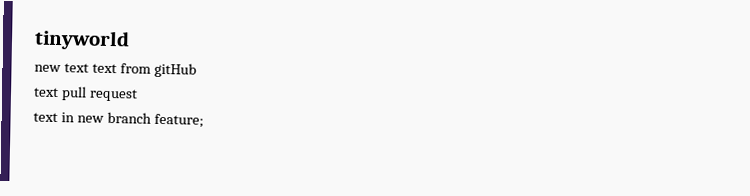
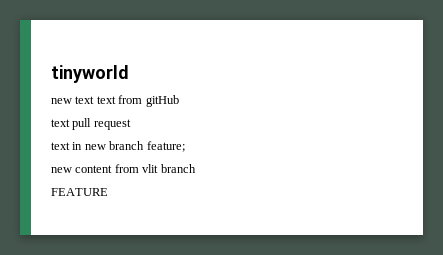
+ new content from vlit branch
+ FEATURE

